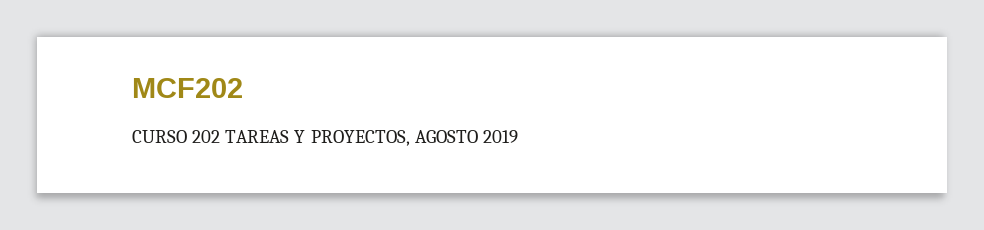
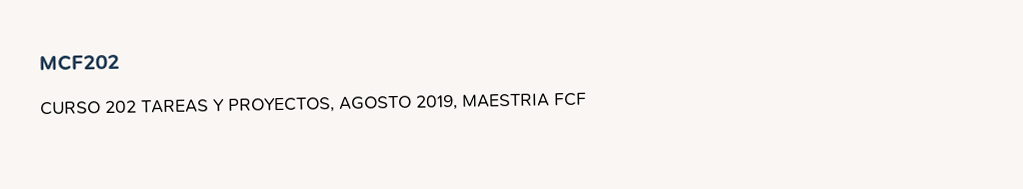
- CURSO 202 TAREAS Y PROYECTOS, AGOSTO 2019
+ CURSO 202 TAREAS Y PROYECTOS, AGOSTO 2019, MAESTRIA FCF

